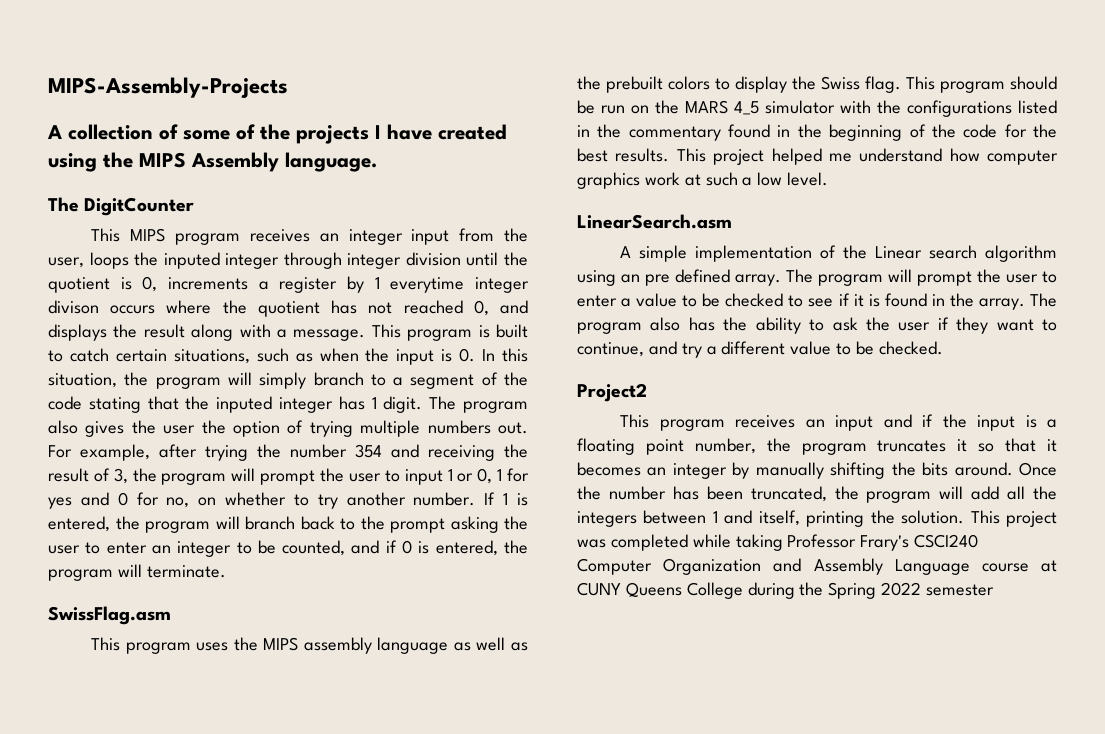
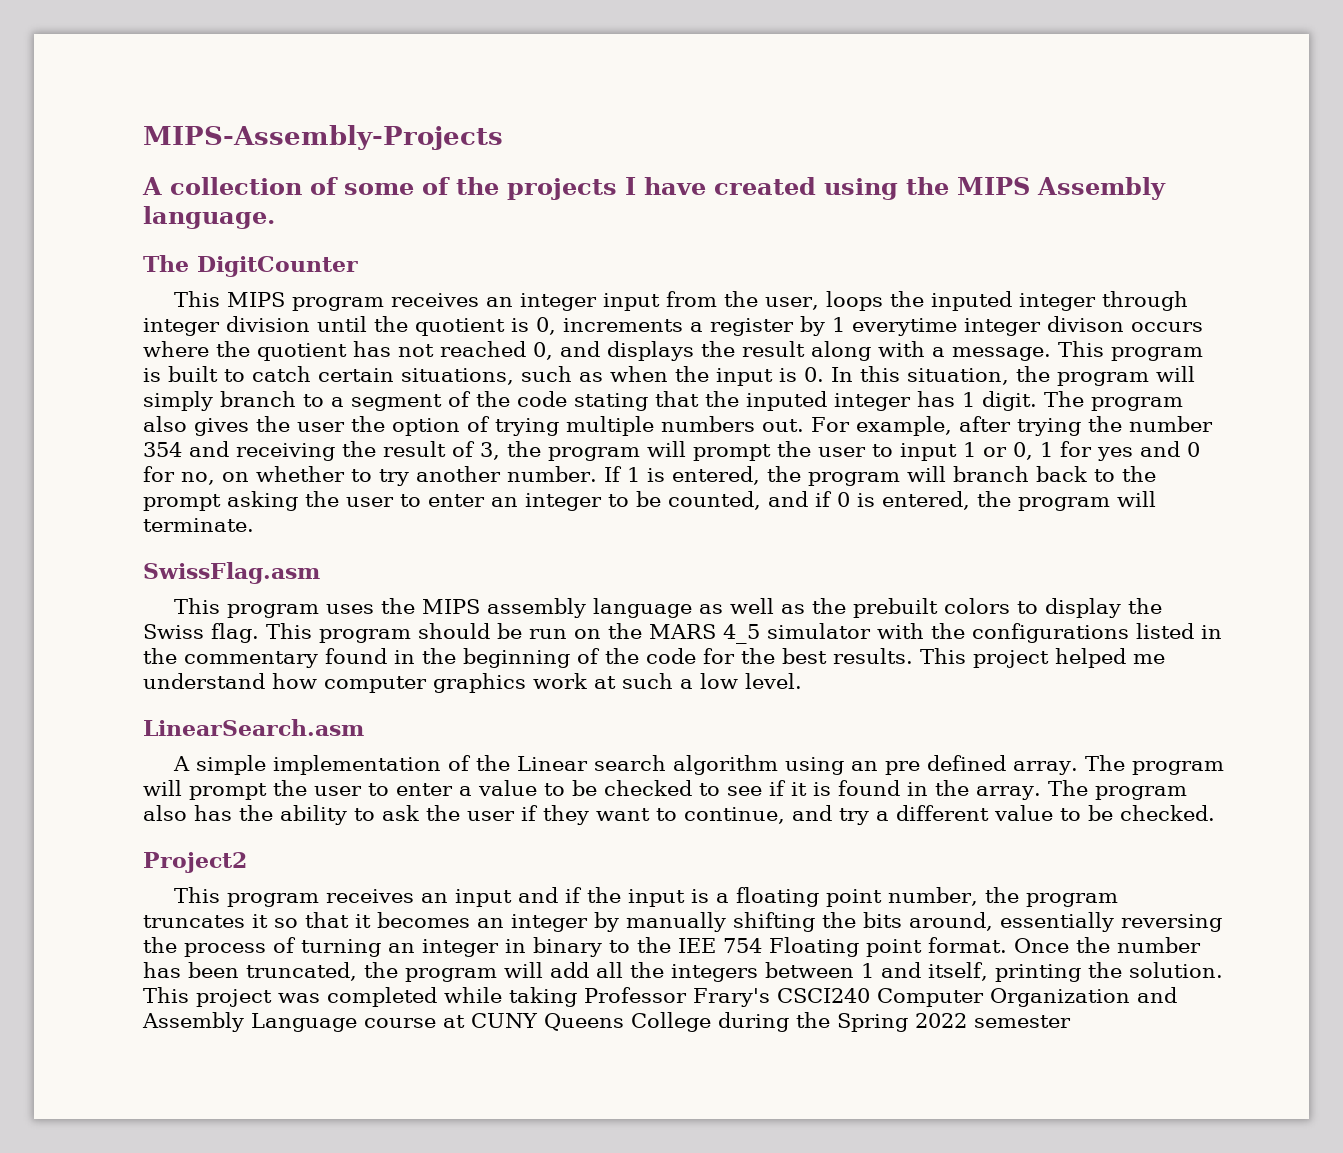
- This program receives an input and if the input is a floating point number, the program truncates it so that it becomes an integer by manually shifting the bits around.
+ This program receives an input and if the input is a floating point number, the program truncates it so that it becomes an integer by manually shifting the bits around, essentially reversing the process of turning an integer in binary to the IEE 754 Floating point format.

